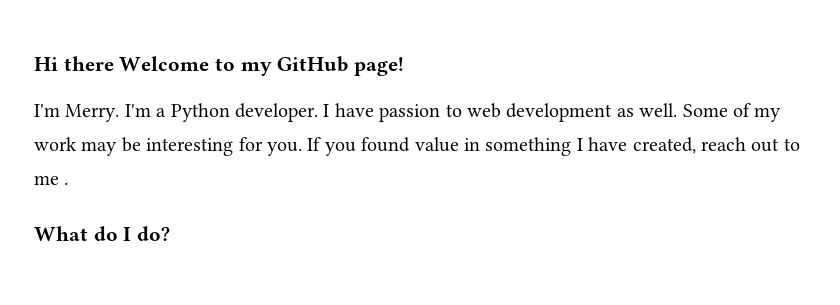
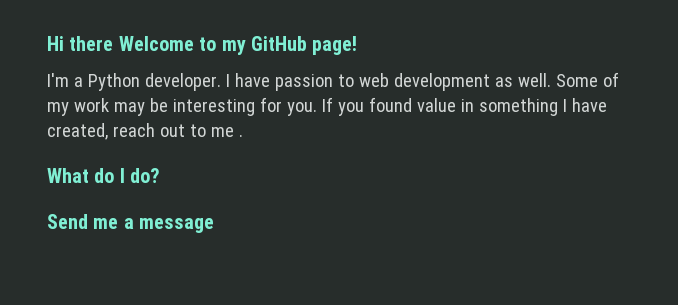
- I'm Merry. I'm a Python developer.
+ I'm a Python developer.
+ Send me a message

